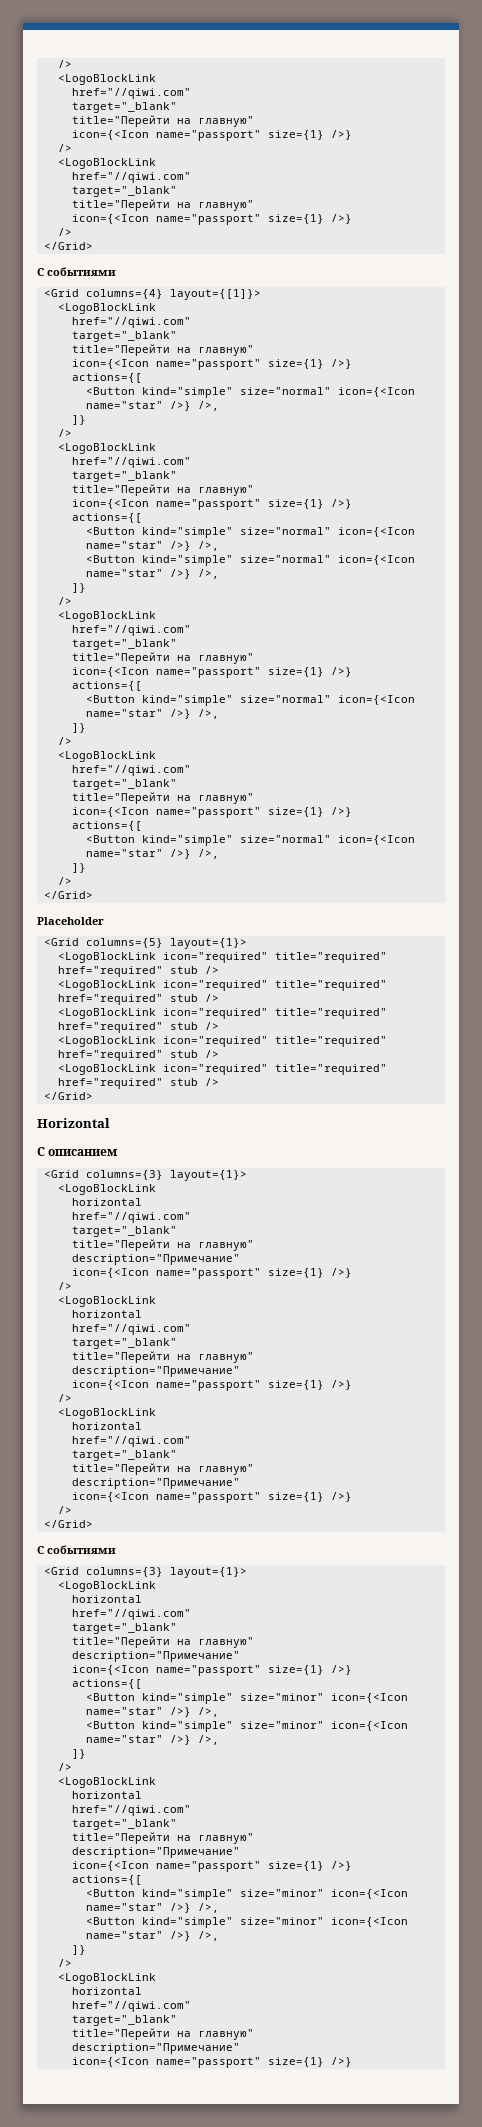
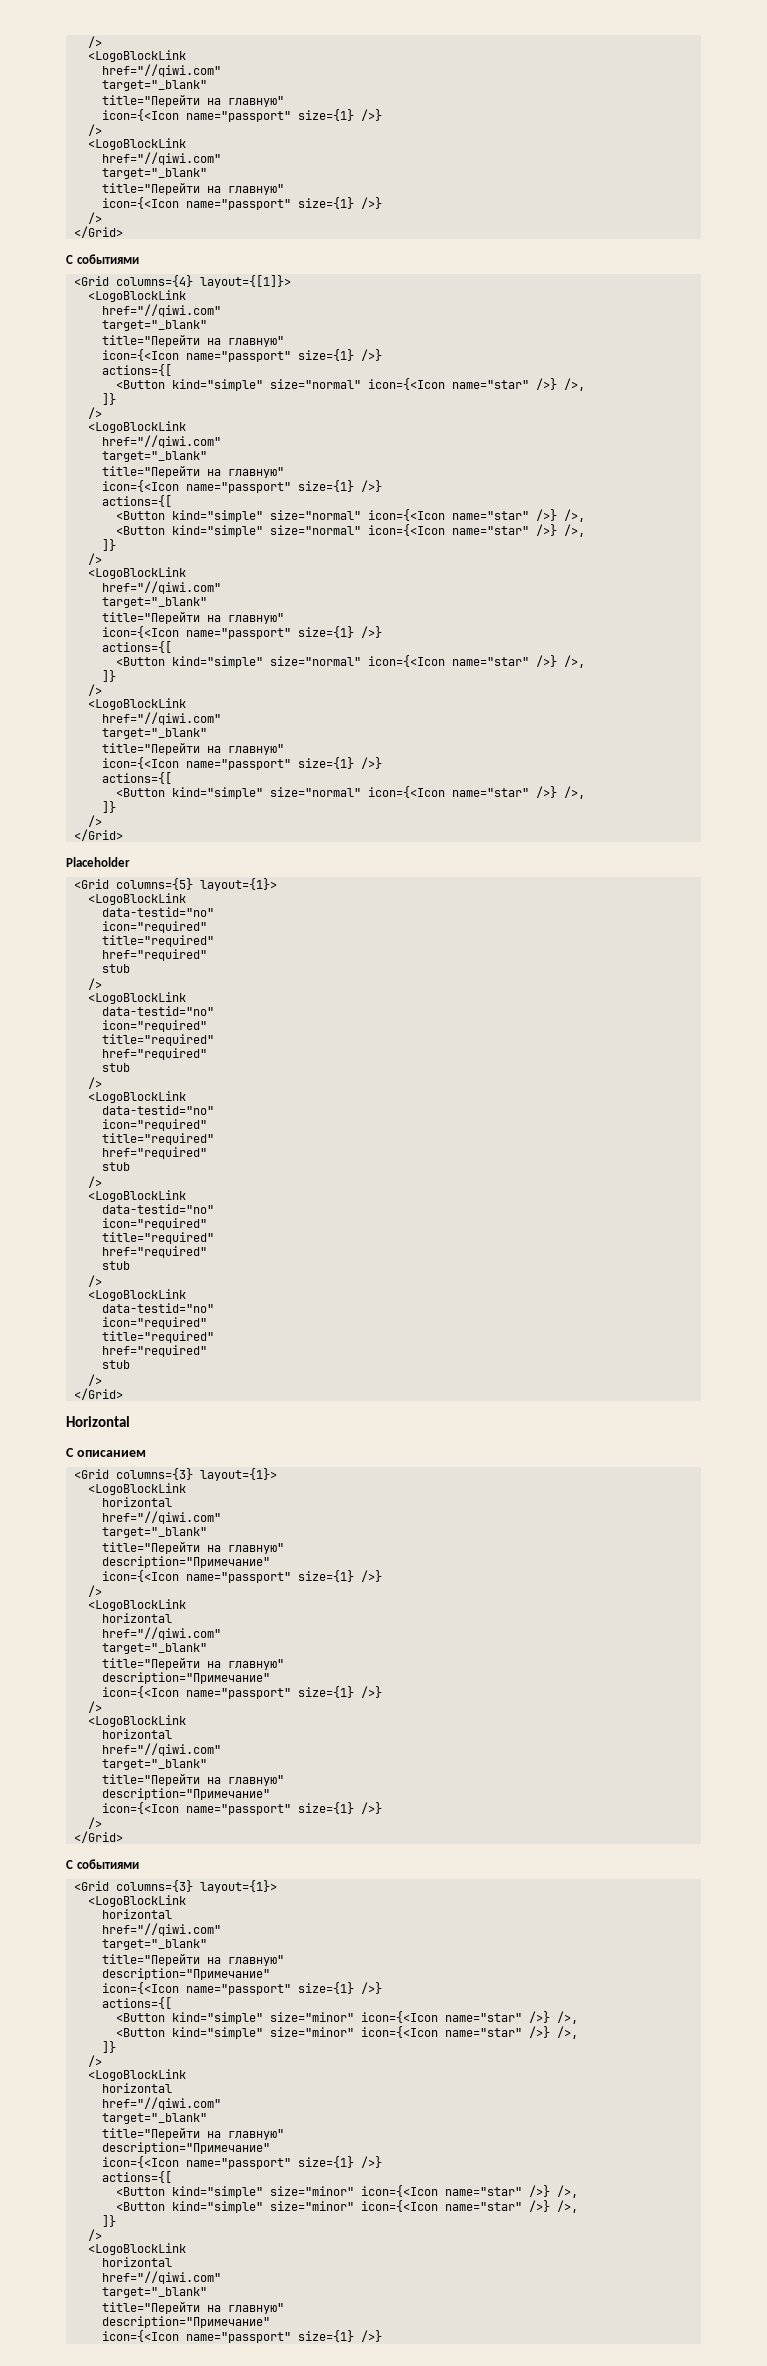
  <Grid columns={5} layout={1}>
- <LogoBlockLink icon="required" title="required" href="required" stub />
- <LogoBlockLink icon="required" title="required" href="required" stub />
- <LogoBlockLink icon="required" title="required" href="required" stub />
- <LogoBlockLink icon="required" title="required" href="required" stub />
- <LogoBlockLink icon="required" title="required" href="required" stub />
+ <LogoBlockLink
+ data-testid="no"
+ icon="required"
+ title="required"
+ href="required"
+ stub
+ />
+ <LogoBlockLink
+ data-testid="no"
+ icon="required"
+ title="required"
+ href="required"
+ stub
+ />
+ <LogoBlockLink
+ data-testid="no"
+ icon="required"
+ title="required"
+ href="required"
+ stub
+ />
+ <LogoBlockLink
+ data-testid="no"
+ icon="required"
+ title="required"
+ href="required"
+ stub
+ />
+ <LogoBlockLink
+ data-testid="no"
+ icon="required"
+ title="required"
+ href="required"
+ stub
+ />

